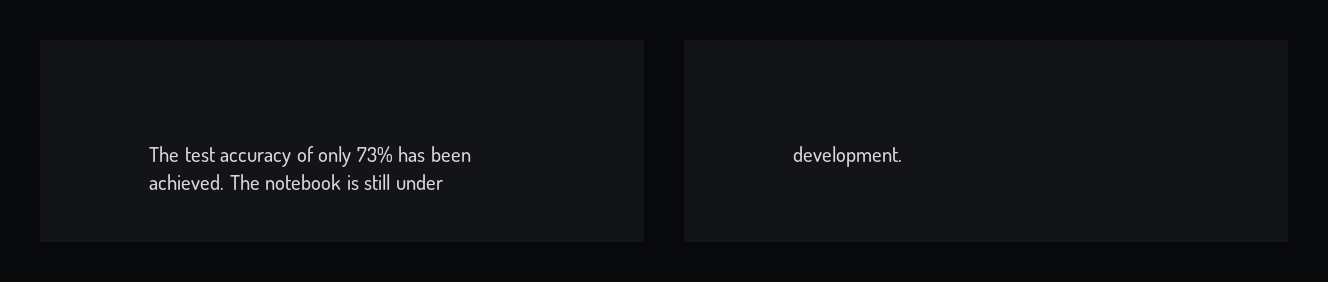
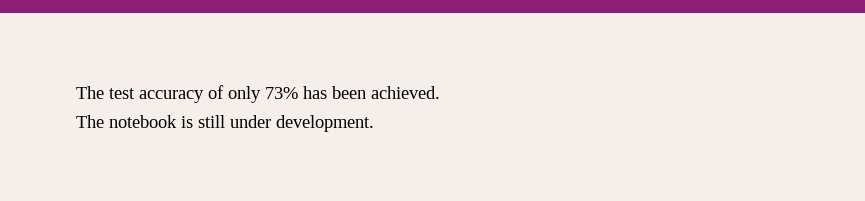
- The test accuracy of only 73% has been achieved. The notebook is still under development.
+ The test accuracy of only 73% has been achieved.
+ The notebook is still under development.

